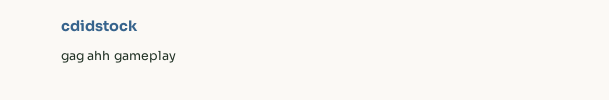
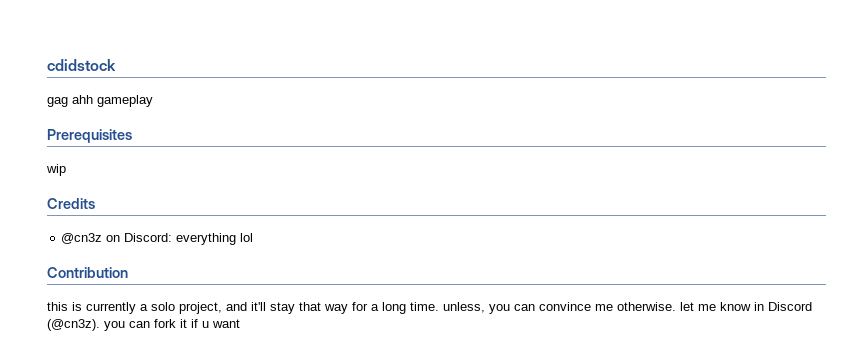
+ Prerequisites
+ wip
+ Credits
+ @cn3z on Discord: everything lol
+ Contribution
+ this is currently a solo project, and it'll stay that way for a long time. unless, you can convince me otherwise. let me know in Discord (@cn3z). you can fork it if u want

